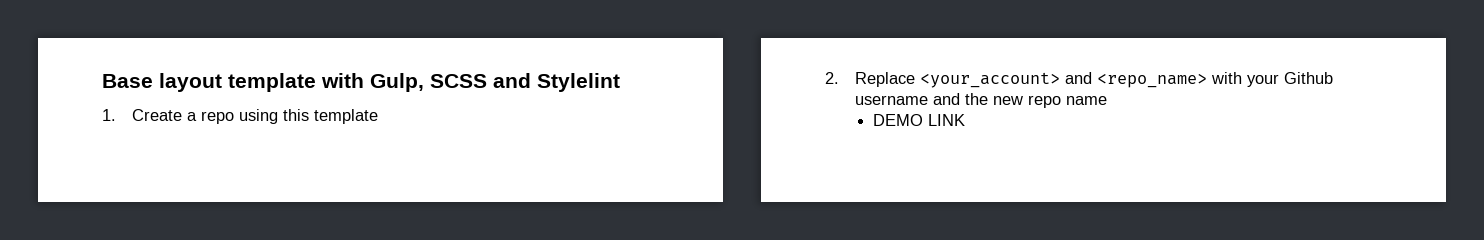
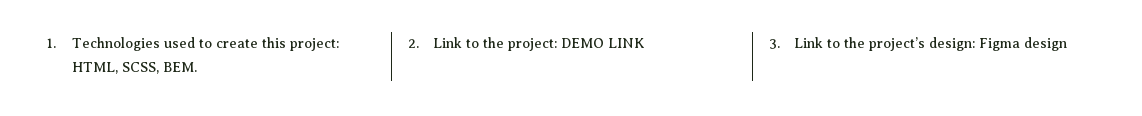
- Base layout template with Gulp, SCSS and Stylelint
- 1. Create a repo using this template
- 2. Replace <your_account> and <repo_name> with your Github username and the new repo name
- DEMO LINK
+ 1. Technologies used to create this project: HTML, SCSS, BEM.
+ 2. Link to the project: DEMO LINK
+ 3. Link to the project’s design: Figma design

